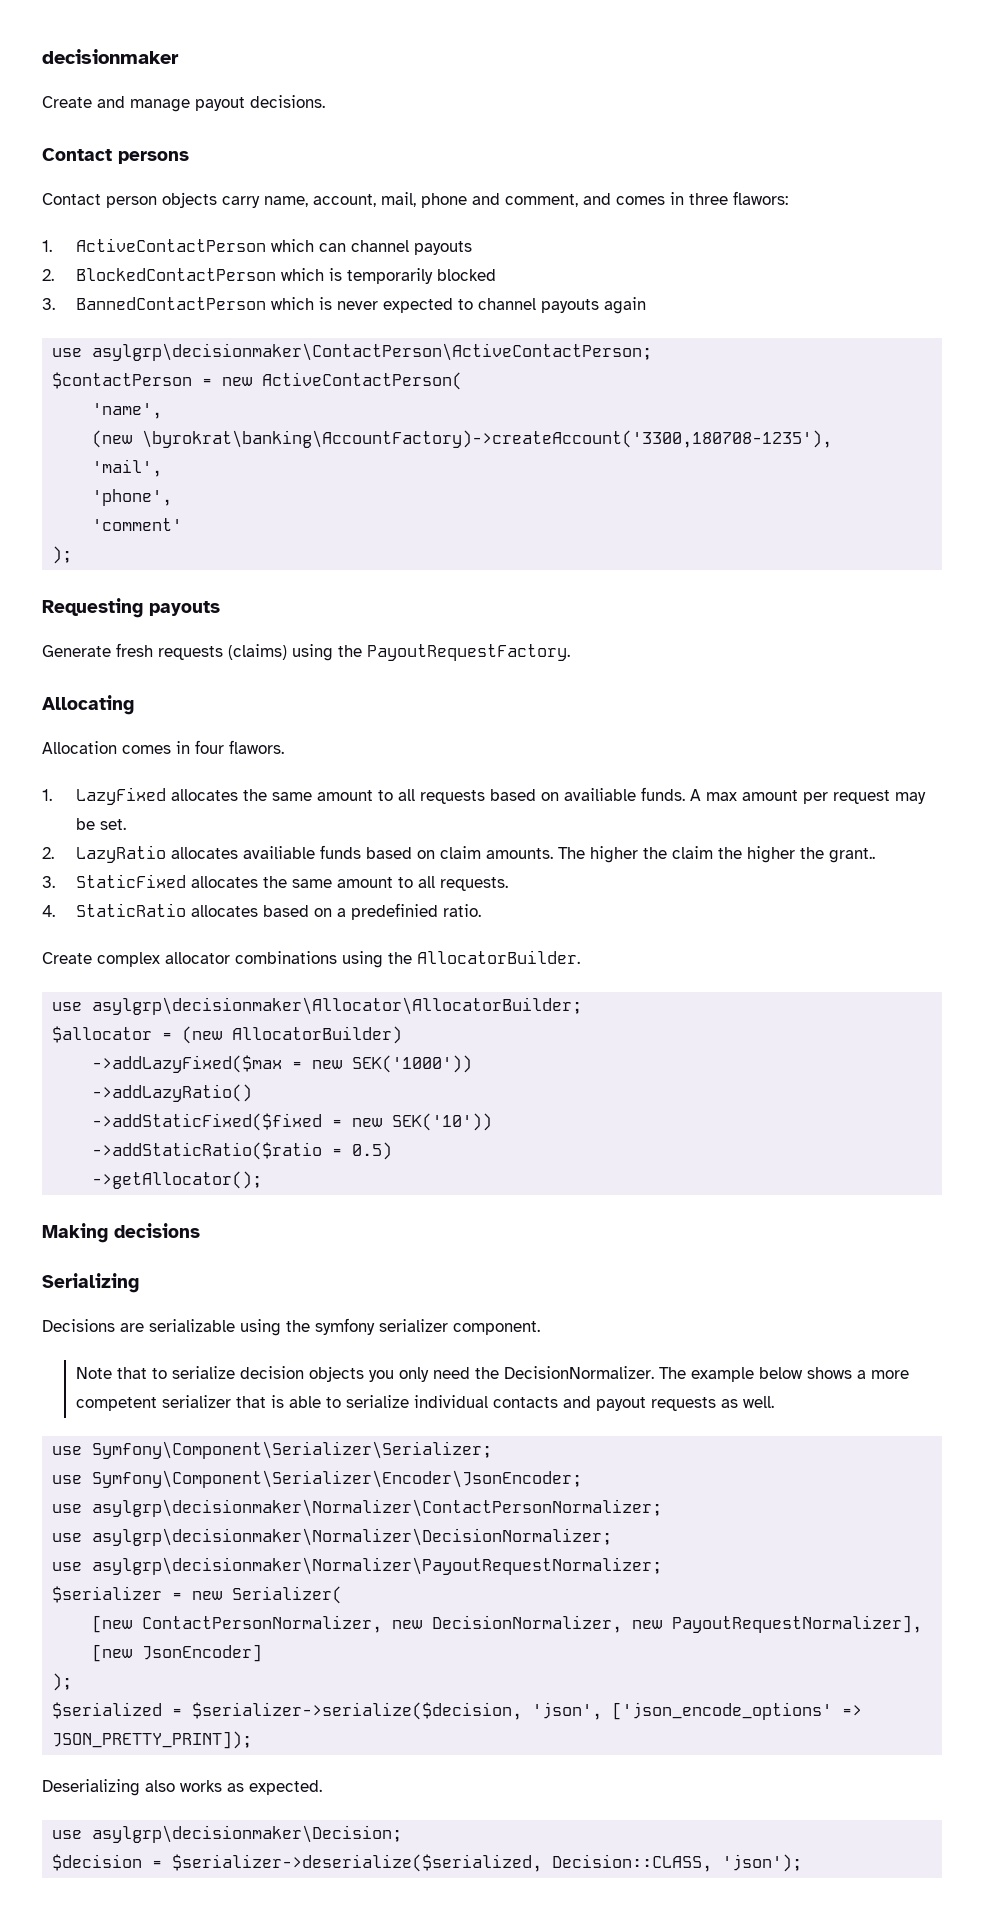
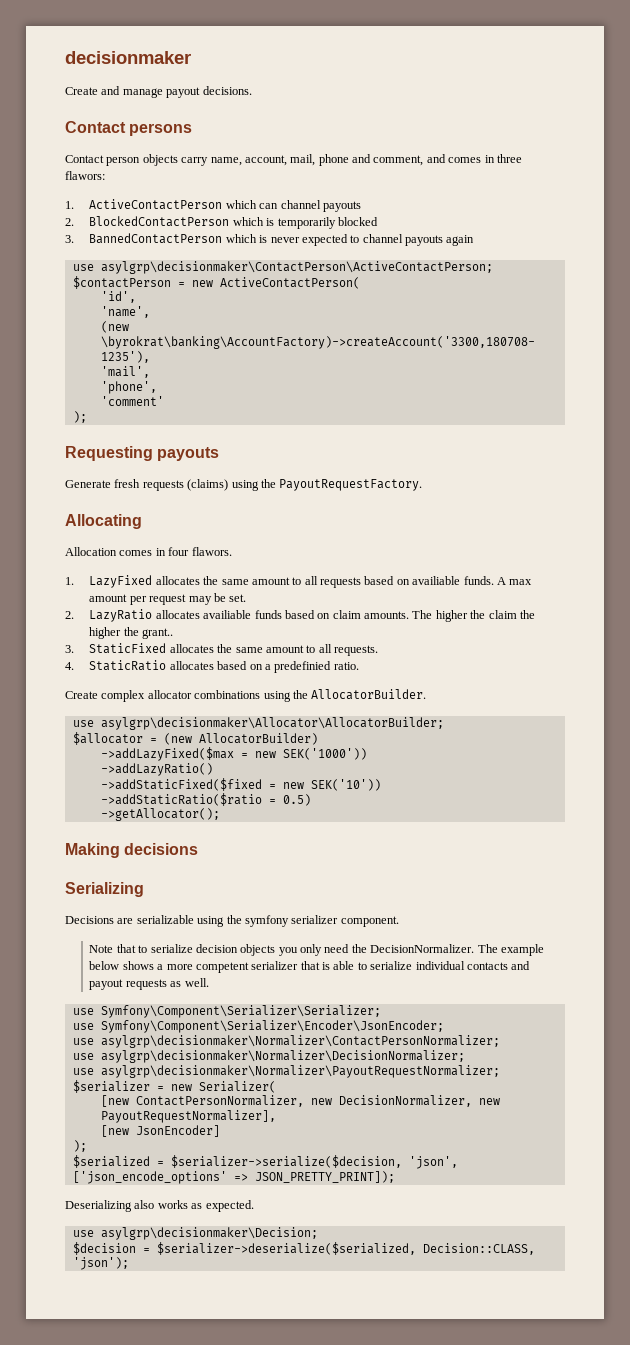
+ 'id',

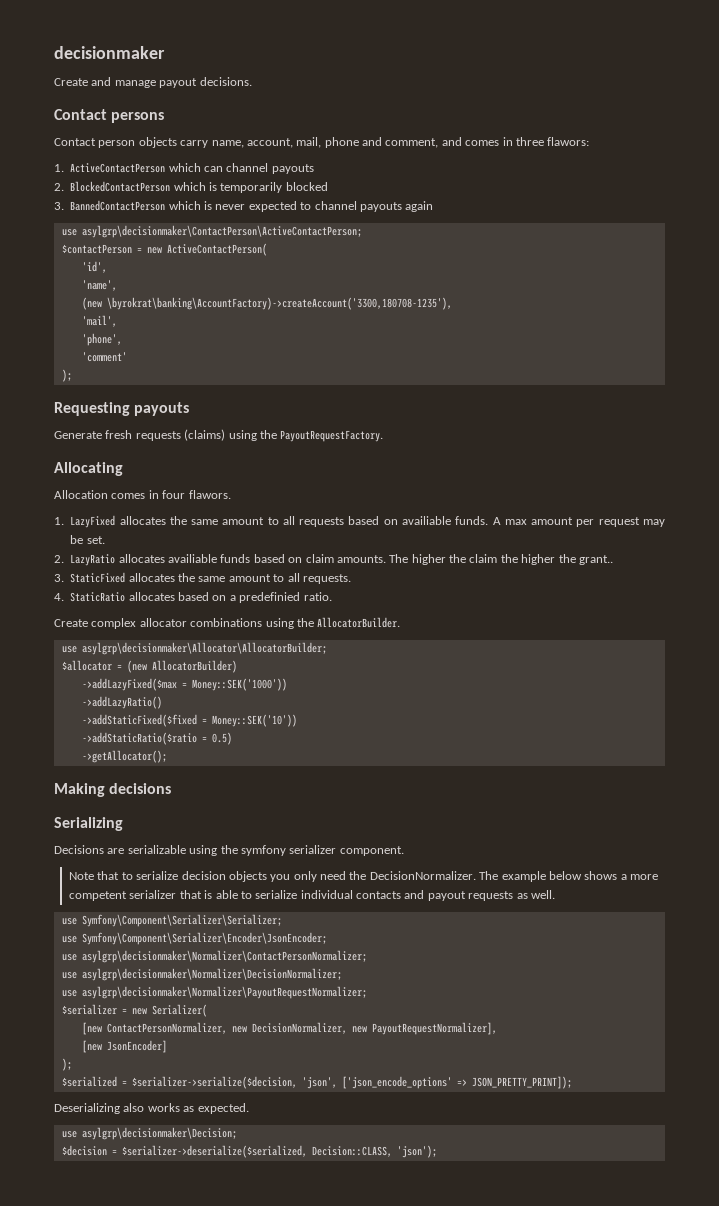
- ->addLazyFixed($max = new SEK('1000'))
+ ->addLazyFixed($max = Money::SEK('1000'))
- ->addStaticFixed($fixed = new SEK('10'))
+ ->addStaticFixed($fixed = Money::SEK('10'))

